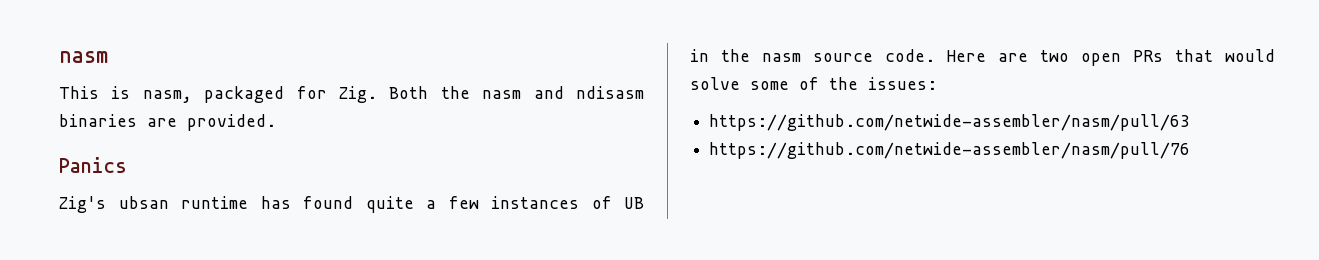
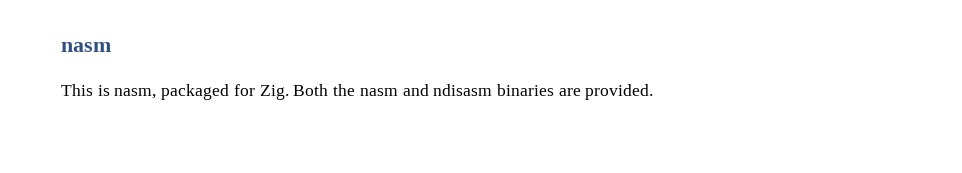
- Panics
- Zig's ubsan runtime has found quite a few instances of UB in the nasm source code. Here are two open PRs that would solve some of the issues:
- https://github.com/netwide-assembler/nasm/pull/63
- https://github.com/netwide-assembler/nasm/pull/76

